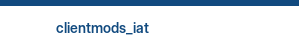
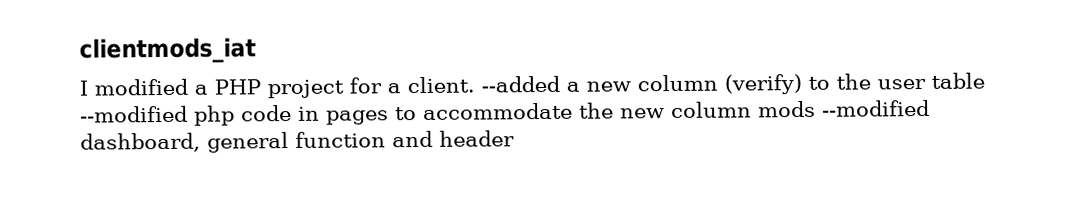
+ I modified a PHP project for a client. --added a new column (verify) to the user table --modified php code in pages to accommodate the new column mods --modified dashboard, general function and header

